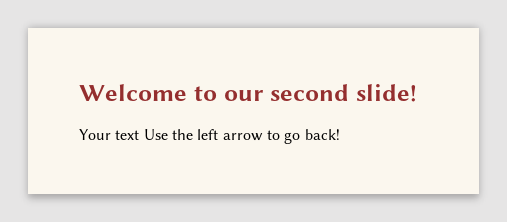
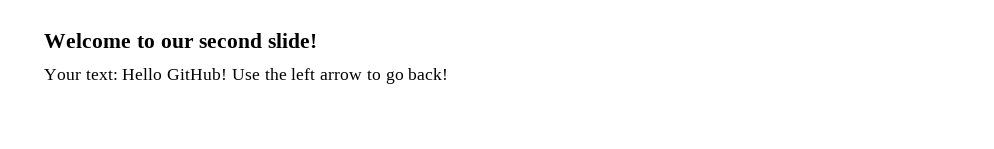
- Your text Use the left arrow to go back!
+ Your text: Hello GitHub! Use the left arrow to go back!

